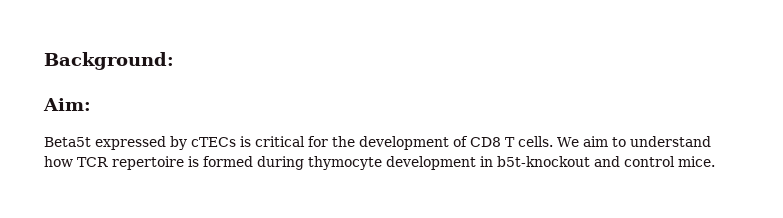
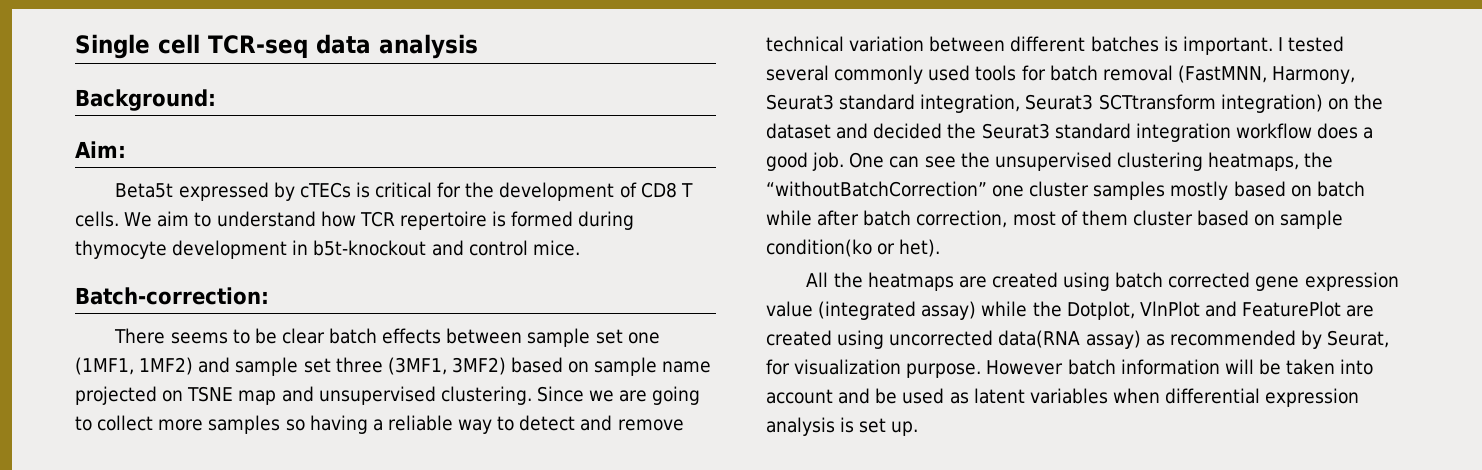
+ Single cell TCR-seq data analysis
+ Batch-correction:
+ There seems to be clear batch effects between sample set one (1MF1, 1MF2) and sample set three (3MF1, 3MF2) based on sample name projected on TSNE map and unsupervised clustering. Since we are going to collect more samples so having a reliable way to detect and remove technical variation between different batches is important. I tested several commonly used tools for batch removal (FastMNN, Harmony, Seurat3 standard integration, Seurat3 SCTtransform integration) on the dataset and decided the Seurat3 standard integration workflow does a good job. One can see the unsupervised clustering heatmaps, the “withoutBatchCorrection” one cluster samples mostly based on batch while after batch correction, most of them cluster based on sample condition(ko or het).
+ All the heatmaps are created using batch corrected gene expression value (integrated assay) while the Dotplot, VlnPlot and FeaturePlot are created using uncorrected data(RNA assay) as recommended by Seurat, for visualization purpose. However batch information will be taken into account and be used as latent variables when differential expression analysis is set up.

